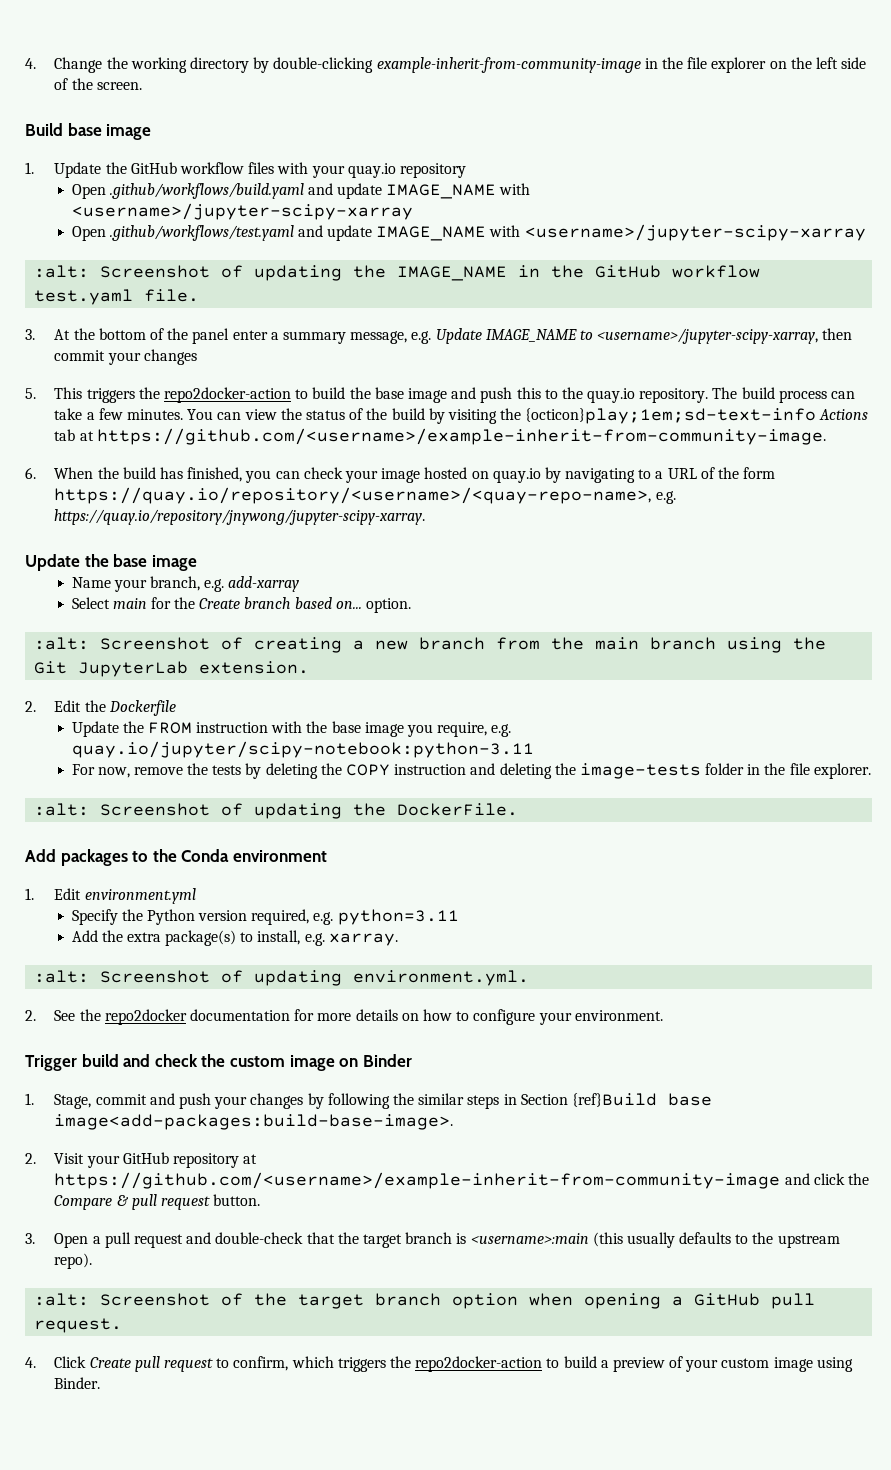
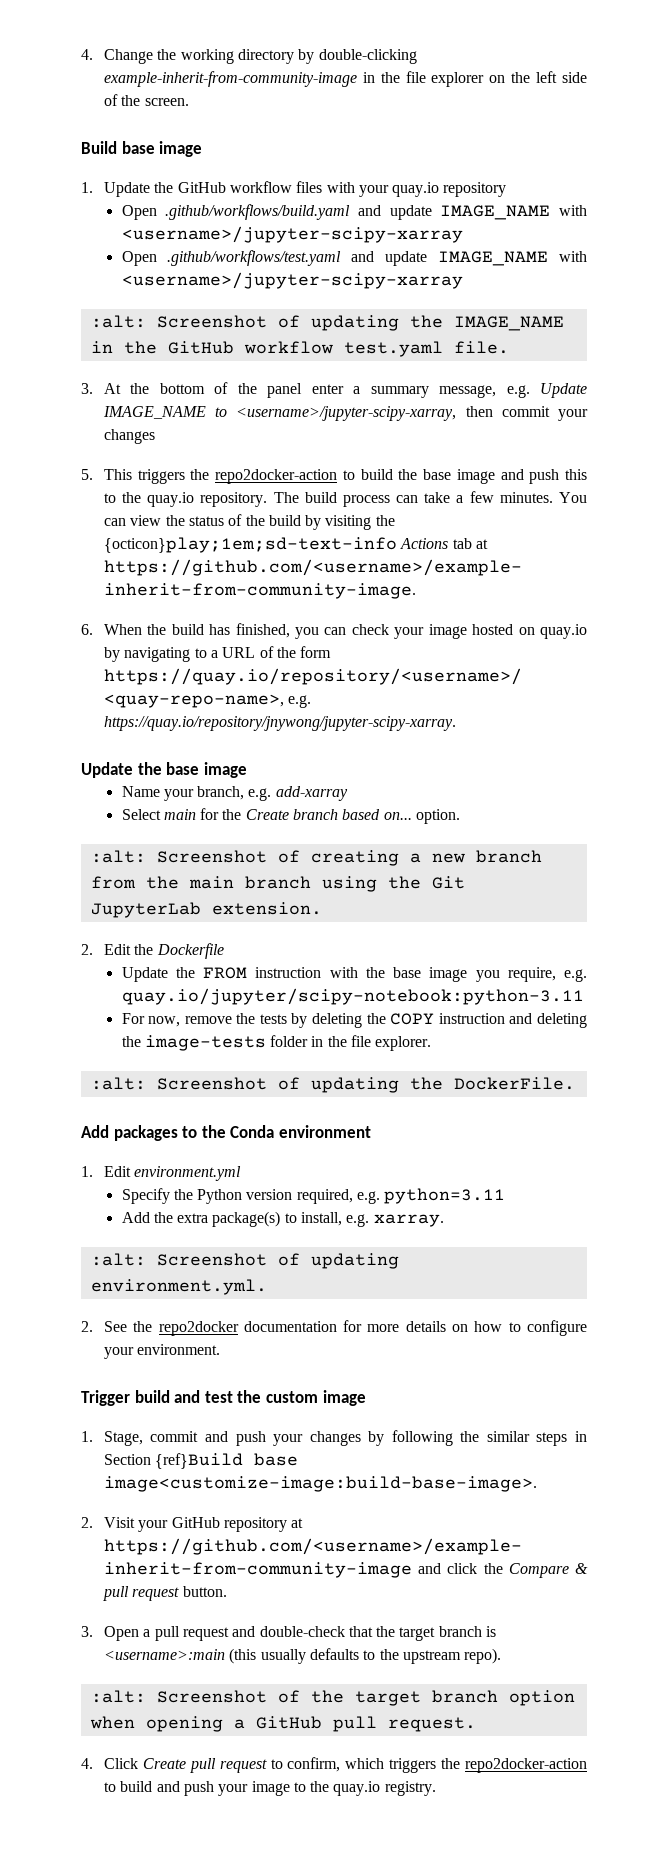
- Trigger build and check the custom image on Binder
+ Trigger build and test the custom image
- 1. Stage, commit and push your changes by following the similar steps in Section {ref}Build base image<add-packages:build-base-image>.
+ 1. Stage, commit and push your changes by following the similar steps in Section {ref}Build base image<customize-image:build-base-image>.
- 4. Click Create pull request to confirm, which triggers the repo2docker-action to build a preview of your custom image using Binder.
+ 4. Click Create pull request to confirm, which triggers the repo2docker-action to build and push your image to the quay.io registry.

